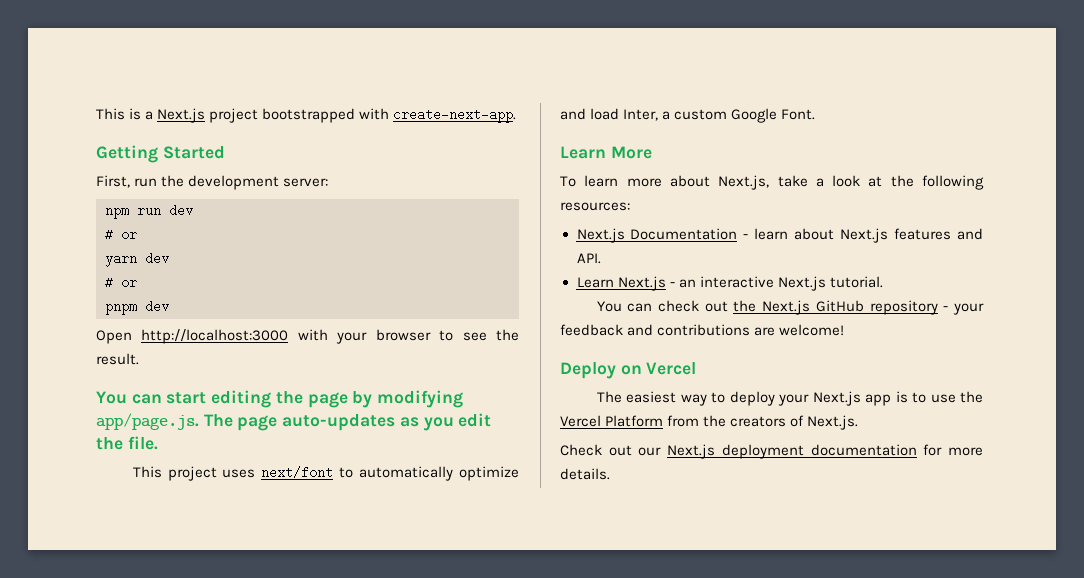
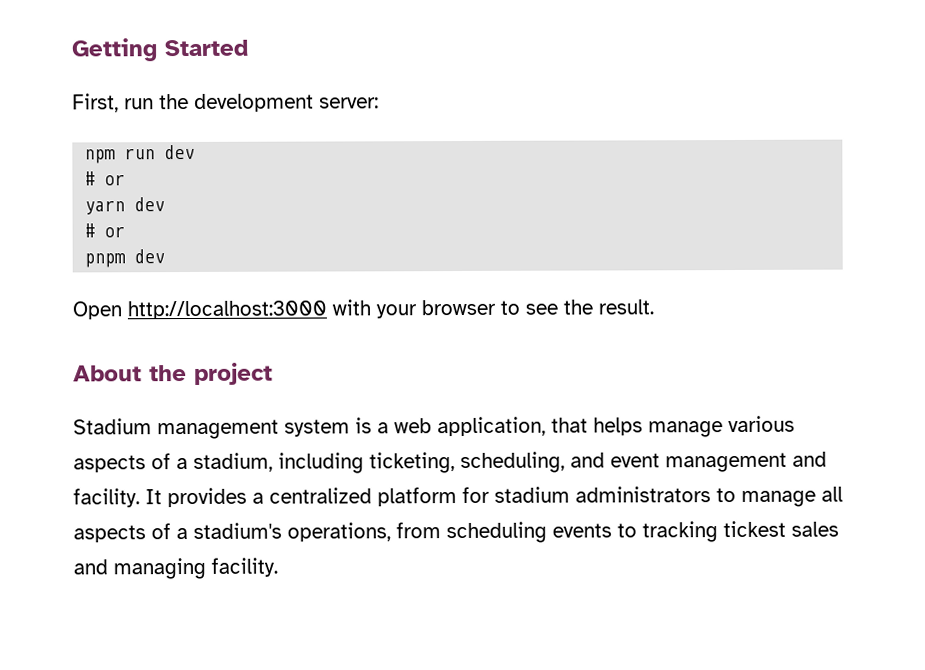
- This is a Next.js project bootstrapped with create-next-app.
- You can start editing the page by modifying app/page.js. The page auto-updates as you edit the file.
- This project uses next/font to automatically optimize and load Inter, a custom Google Font.
- Learn More
- To learn more about Next.js, take a look at the following resources:
- Next.js Documentation - learn about Next.js features and API.
- Learn Next.js - an interactive Next.js tutorial.
- You can check out the Next.js GitHub repository - your feedback and contributions are welcome!
- Deploy on Vercel
- The easiest way to deploy your Next.js app is to use the Vercel Platform from the creators of Next.js.
- Check out our Next.js deployment documentation for more details.
+ About the project
+ Stadium management system is a web application, that helps manage various aspects of a stadium, including ticketing, scheduling, and event management and facility. It provides a centralized platform for stadium administrators to manage all aspects of a stadium's operations, from scheduling events to tracking tickest sales and managing facility.

